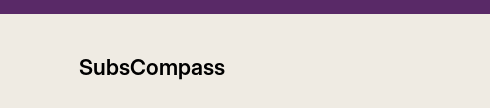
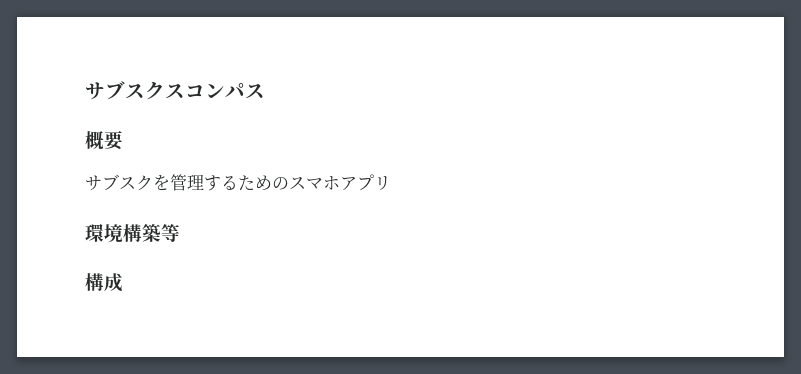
- SubsCompass
+ サブスクスコンパス
+ 概要
+ サブスクを管理するためのスマホアプリ
+ 環境構築等
+ 構成

